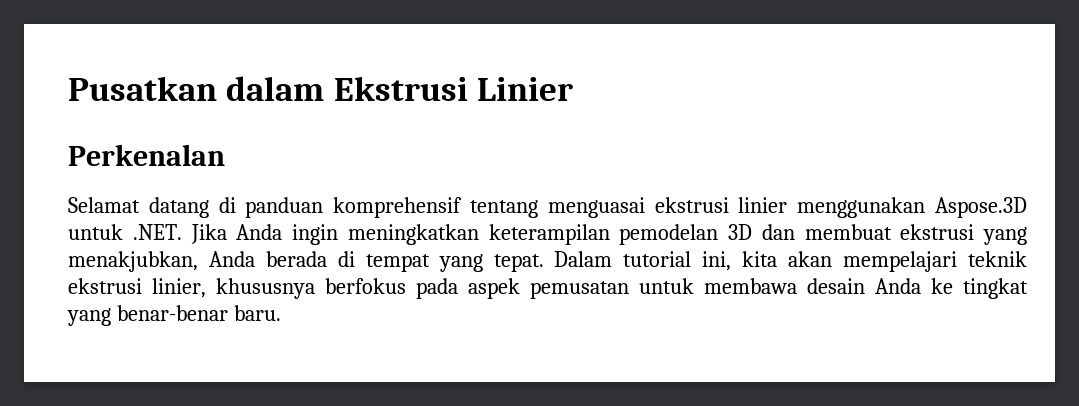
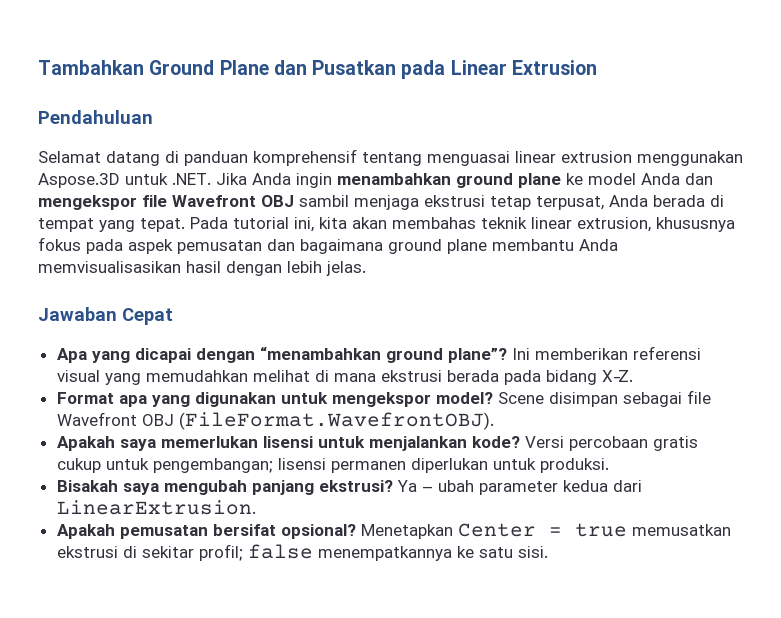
- Pusatkan dalam Ekstrusi Linier
- Perkenalan
+ Tambahkan Ground Plane dan Pusatkan pada Linear Extrusion
+ Pendahuluan
- Selamat datang di panduan komprehensif tentang menguasai ekstrusi linier menggunakan Aspose.3D untuk .NET. Jika Anda ingin meningkatkan keterampilan pemodelan 3D dan membuat ekstrusi yang menakjubkan, Anda berada di tempat yang tepat.
+ Selamat datang di panduan komprehensif tentang menguasai linear extrusion menggunakan Aspose.3D untuk .NET. Jika Anda ingin menambahkan ground plane ke model Anda dan mengekspor file Wavefront OBJ sambil menjaga ekstrusi tetap terpusat, Anda berada di tempat yang tepat.
- Dalam tutorial ini, kita akan mempelajari teknik ekstrusi linier, khususnya berfokus pada aspek pemusatan untuk membawa desain Anda ke tingkat yang benar-benar baru.
+ Pada tutorial ini, kita akan membahas teknik linear extrusion, khususnya fokus pada aspek pemusatan dan bagaimana ground plane membantu Anda memvisualisasikan hasil dengan lebih jelas.
+ Jawaban Cepat
+ Apa yang dicapai dengan “menambahkan ground plane”? Ini memberikan referensi visual yang memudahkan melihat di mana ekstrusi berada pada bidang X‑Z.
+ Format apa yang digunakan untuk mengekspor model? Scene disimpan sebagai file Wavefront OBJ (FileFormat.WavefrontOBJ).
+ Apakah saya memerlukan lisensi untuk menjalankan kode? Versi percobaan gratis cukup untuk pengembangan; lisensi permanen diperlukan untuk produksi.
+ Bisakah saya mengubah panjang ekstrusi? Ya – ubah parameter kedua dari LinearExtrusion.
+ Apakah pemusatan bersifat opsional? Menetapkan Center = true memusatkan ekstrusi di sekitar profil; false menempatkannya ke satu sisi.

